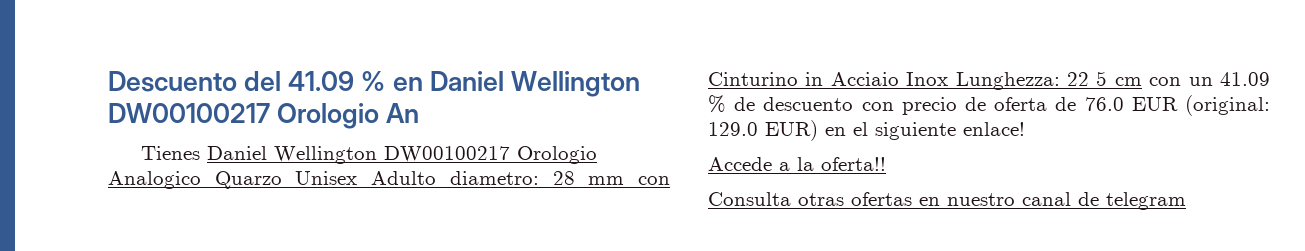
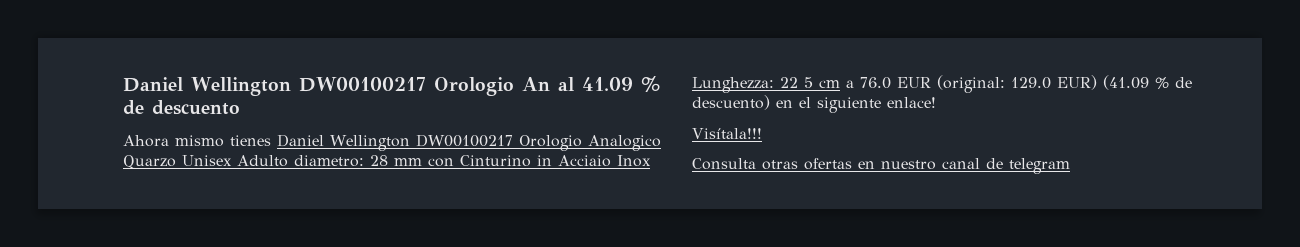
- Descuento del 41.09 % en Daniel Wellington DW00100217 Orologio An
- Tienes Daniel Wellington DW00100217 Orologio Analogico Quarzo Unisex Adulto diametro: 28 mm con Cinturino in Acciaio Inox Lunghezza: 22 5 cm con un 41.09 % de descuento con precio de oferta de 76.0 EUR (original: 129.0 EUR) en el siguiente enlace!
+ Daniel Wellington DW00100217 Orologio An al 41.09 % de descuento
+ Ahora mismo tienes Daniel Wellington DW00100217 Orologio Analogico Quarzo Unisex Adulto diametro: 28 mm con Cinturino in Acciaio Inox Lunghezza: 22 5 cm a 76.0 EUR (original: 129.0 EUR) (41.09 % de descuento) en el siguiente enlace!
- Accede a la oferta!!
+ Visítala!!!

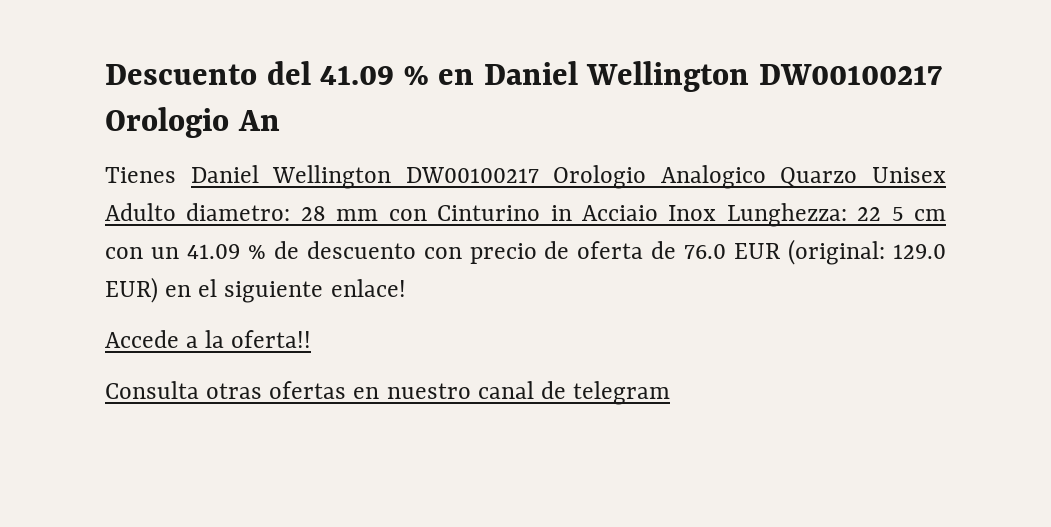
- Daniel Wellington DW00100217 Orologio An al 41.09 % de descuento
- Ahora mismo tienes Daniel Wellington DW00100217 Orologio Analogico Quarzo Unisex Adulto diametro: 28 mm con Cinturino in Acciaio Inox Lunghezza: 22 5 cm a 76.0 EUR (original: 129.0 EUR) (41.09 % de descuento) en el siguiente enlace!
+ Descuento del 41.09 % en Daniel Wellington DW00100217 Orologio An
+ Tienes Daniel Wellington DW00100217 Orologio Analogico Quarzo Unisex Adulto diametro: 28 mm con Cinturino in Acciaio Inox Lunghezza: 22 5 cm con un 41.09 % de descuento con precio de oferta de 76.0 EUR (original: 129.0 EUR) en el siguiente enlace!
- Visítala!!!
+ Accede a la oferta!!

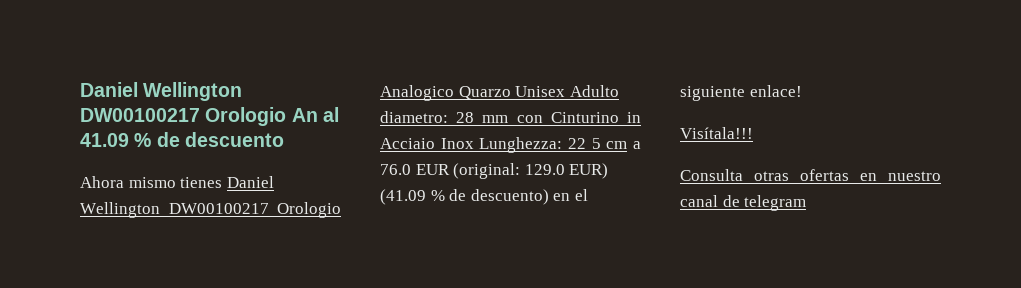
- Descuento del 41.09 % en Daniel Wellington DW00100217 Orologio An
- Tienes Daniel Wellington DW00100217 Orologio Analogico Quarzo Unisex Adulto diametro: 28 mm con Cinturino in Acciaio Inox Lunghezza: 22 5 cm con un 41.09 % de descuento con precio de oferta de 76.0 EUR (original: 129.0 EUR) en el siguiente enlace!
+ Daniel Wellington DW00100217 Orologio An al 41.09 % de descuento
+ Ahora mismo tienes Daniel Wellington DW00100217 Orologio Analogico Quarzo Unisex Adulto diametro: 28 mm con Cinturino in Acciaio Inox Lunghezza: 22 5 cm a 76.0 EUR (original: 129.0 EUR) (41.09 % de descuento) en el siguiente enlace!
- Accede a la oferta!!
+ Visítala!!!

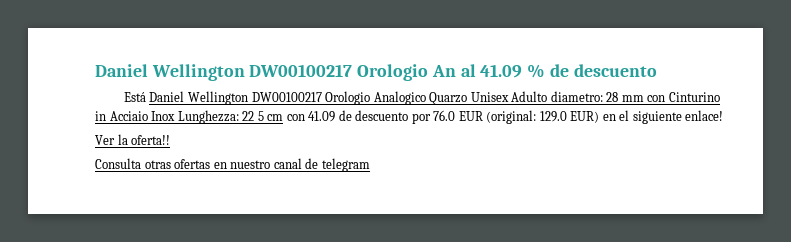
- Ahora mismo tienes Daniel Wellington DW00100217 Orologio Analogico Quarzo Unisex Adulto diametro: 28 mm con Cinturino in Acciaio Inox Lunghezza: 22 5 cm a 76.0 EUR (original: 129.0 EUR) (41.09 % de descuento) en el siguiente enlace!
+ Está Daniel Wellington DW00100217 Orologio Analogico Quarzo Unisex Adulto diametro: 28 mm con Cinturino in Acciaio Inox Lunghezza: 22 5 cm con 41.09 de descuento por 76.0 EUR (original: 129.0 EUR) en el siguiente enlace!
- Visítala!!!
+ Ver la oferta!!

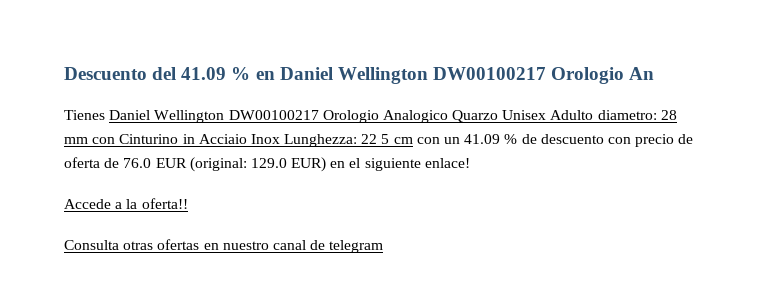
- Daniel Wellington DW00100217 Orologio An al 41.09 % de descuento
- Está Daniel Wellington DW00100217 Orologio Analogico Quarzo Unisex Adulto diametro: 28 mm con Cinturino in Acciaio Inox Lunghezza: 22 5 cm con 41.09 de descuento por 76.0 EUR (original: 129.0 EUR) en el siguiente enlace!
+ Descuento del 41.09 % en Daniel Wellington DW00100217 Orologio An
+ Tienes Daniel Wellington DW00100217 Orologio Analogico Quarzo Unisex Adulto diametro: 28 mm con Cinturino in Acciaio Inox Lunghezza: 22 5 cm con un 41.09 % de descuento con precio de oferta de 76.0 EUR (original: 129.0 EUR) en el siguiente enlace!
- Ver la oferta!!
+ Accede a la oferta!!

